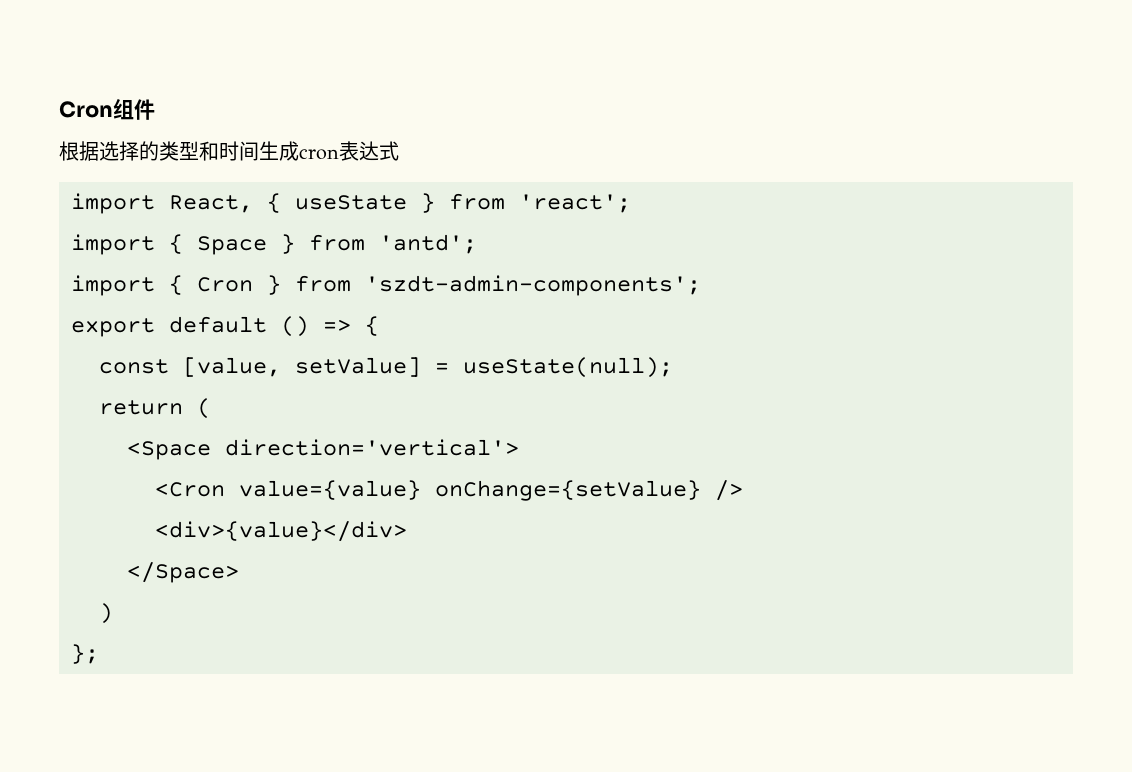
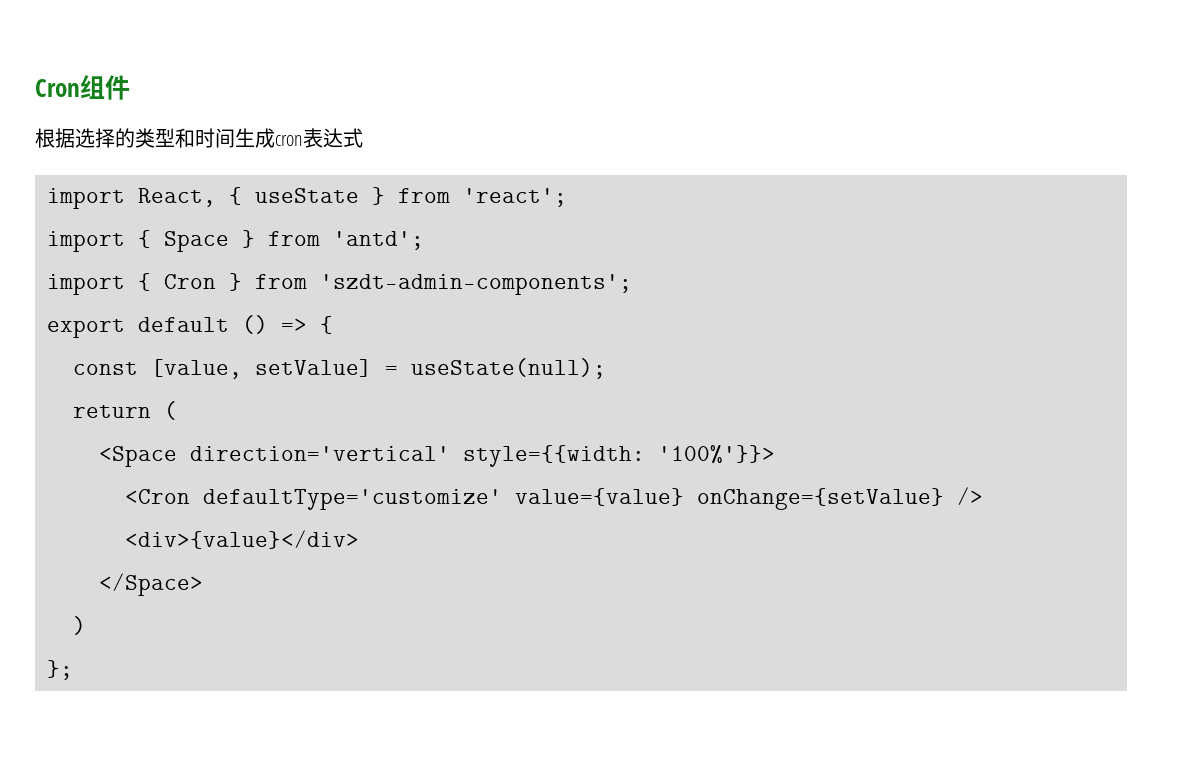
- <Space direction='vertical'>
+ <Space direction='vertical' style={{width: '100%'}}>
- <Cron value={value} onChange={setValue} />
+ <Cron defaultType='customize' value={value} onChange={setValue} />

